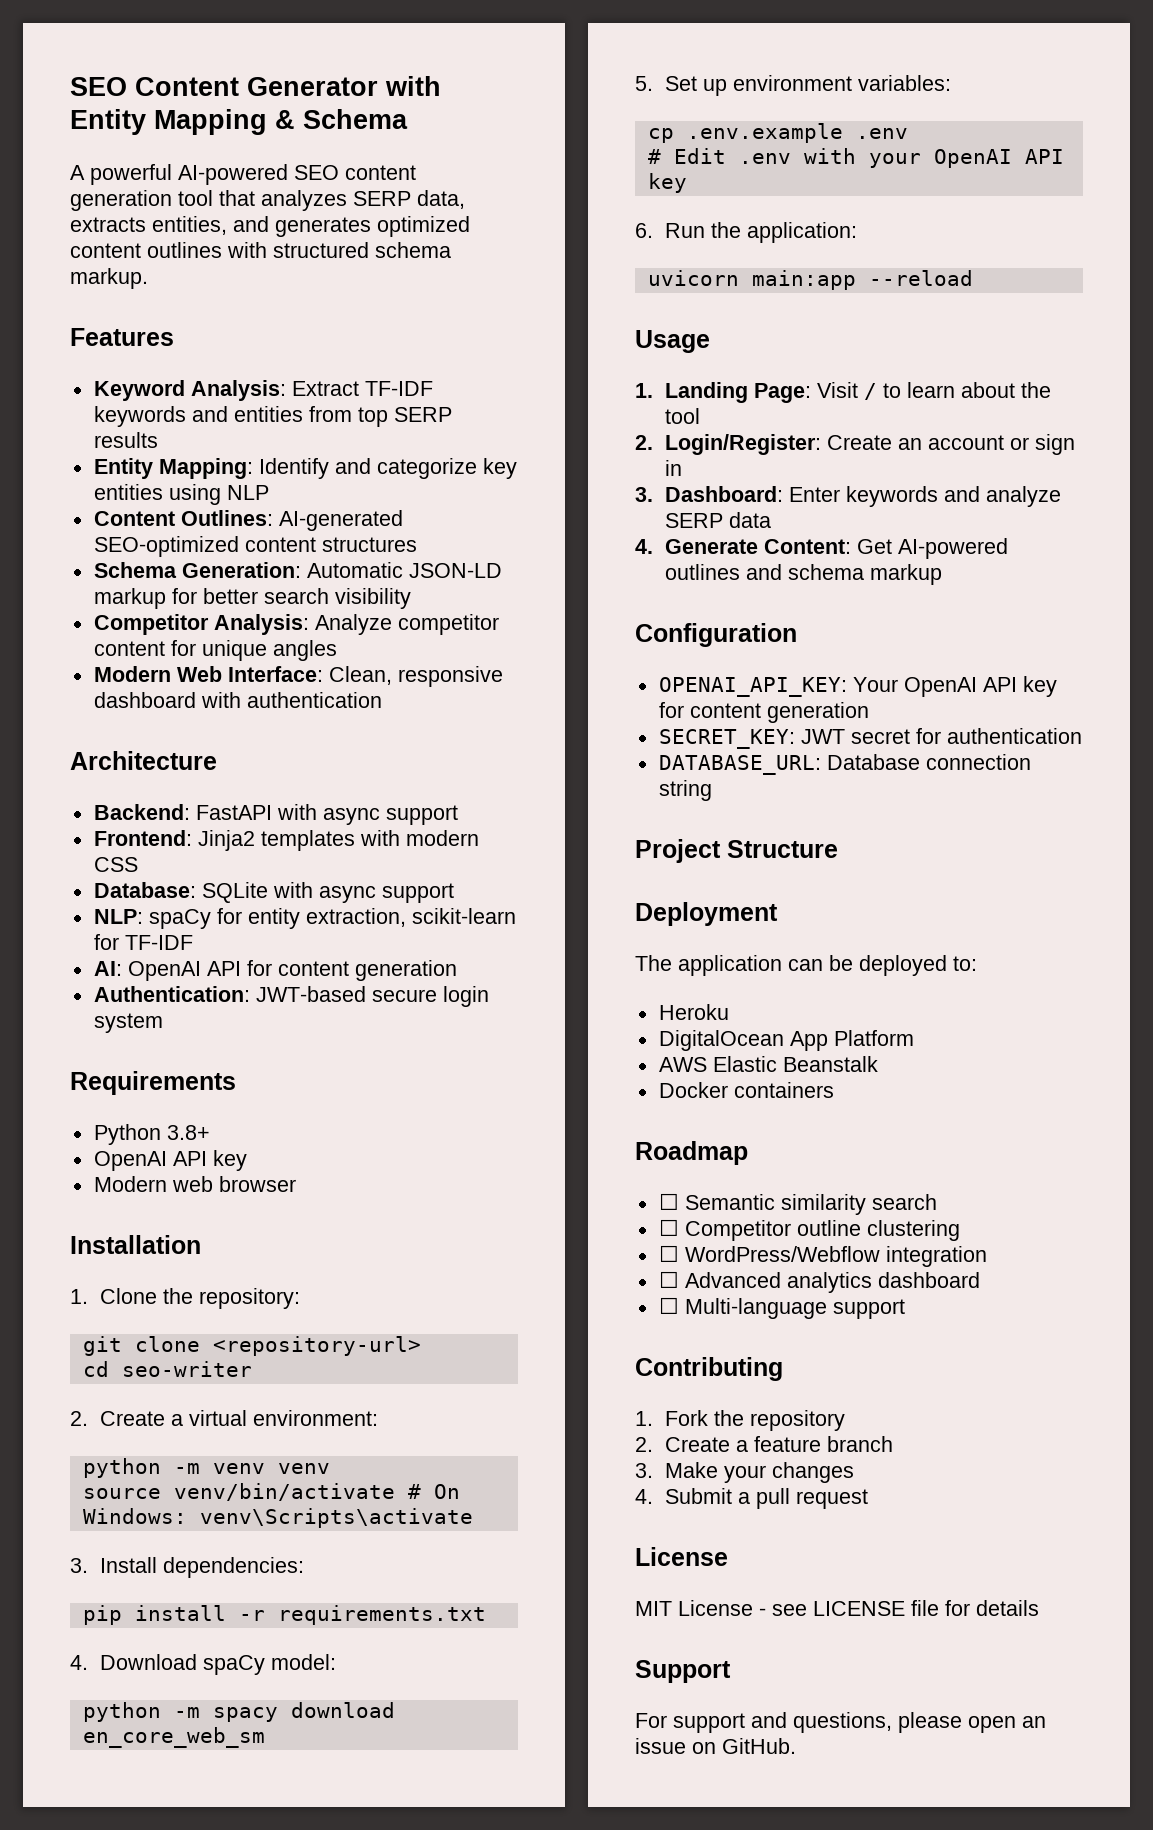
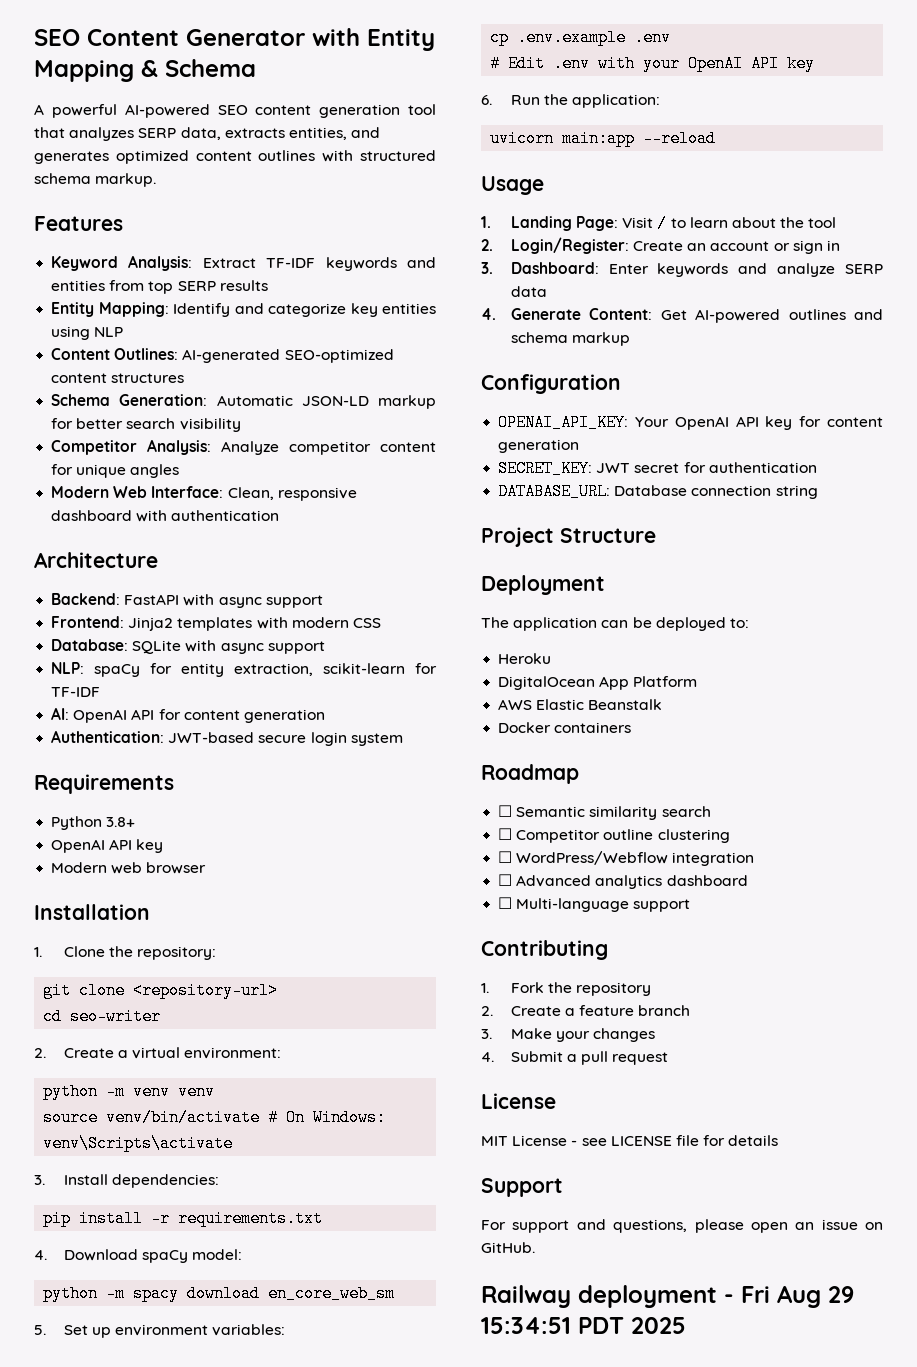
+ Railway deployment - Fri Aug 29 15:34:51 PDT 2025

